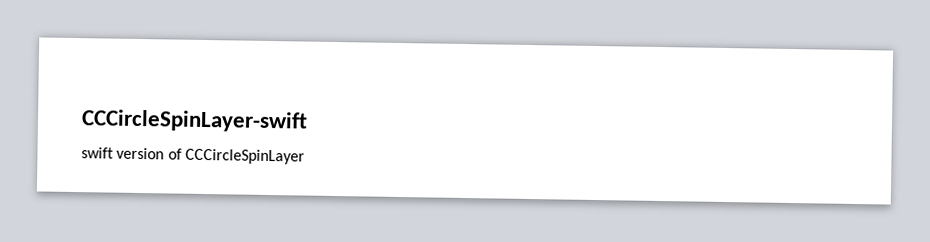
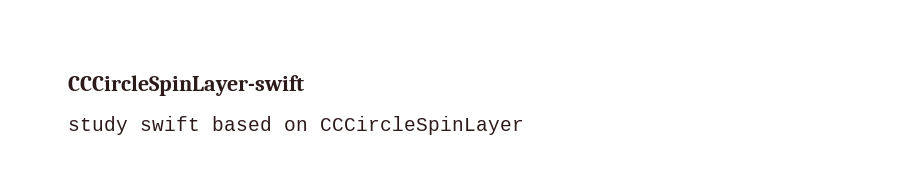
- swift version of CCCircleSpinLayer
+ study swift based on CCCircleSpinLayer

